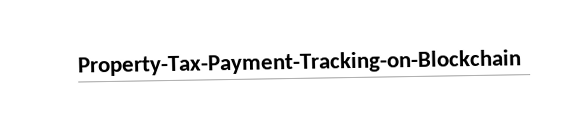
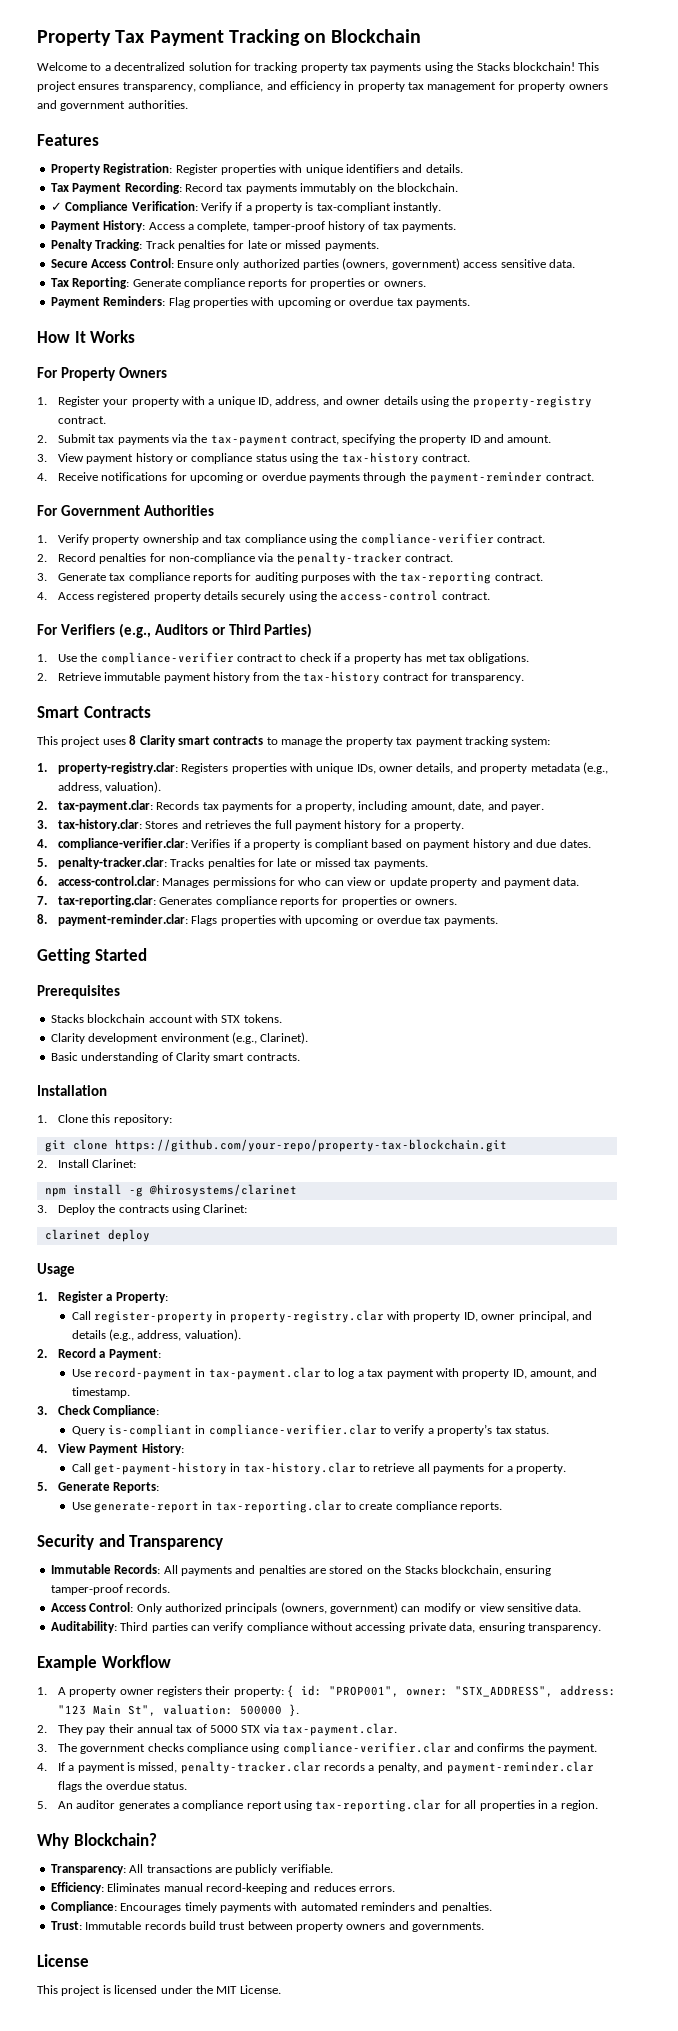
- Property-Tax-Payment-Tracking-on-Blockchain
+ Property Tax Payment Tracking on Blockchain
+ Welcome to a decentralized solution for tracking property tax payments using the Stacks blockchain! This project ensures transparency, compliance, and efficiency in property tax management for property owners and government authorities.
+ Features
+ Property Registration: Register properties with unique identifiers and details.
+ Tax Payment Recording: Record tax payments immutably on the blockchain.
+ ✓ Compliance Verification: Verify if a property is tax-compliant instantly.
+ Payment History: Access a complete, tamper-proof history of tax payments.
+ Penalty Tracking: Track penalties for late or missed payments.
+ Secure Access Control: Ensure only authorized parties (owners, government) access sensitive data.
+ Tax Reporting: Generate compliance reports for properties or owners.
+ Payment Reminders: Flag properties with upcoming or overdue tax payments.
+ How It Works
+ For Property Owners
+ 1. Register your property with a unique ID, address, and owner details using the property-registry contract.
+ 2. Submit tax payments via the tax-payment contract, specifying the property ID and amount.
+ 3. View payment history or compliance status using the tax-history contract.
+ 4. Receive notifications for upcoming or overdue payments through the payment-reminder contract.
+ For Government Authorities
+ 1. Verify property ownership and tax compliance using the compliance-verifier contract.
+ 2. Record penalties for non-compliance via the penalty-tracker contract.
+ 3. Generate tax compliance reports for auditing purposes with the tax-reporting contract.
+ 4. Access registered property details securely using the access-control contract.
+ For Verifiers (e.g., Auditors or Third Parties)
+ 1. Use the compliance-verifier contract to check if a property has met tax obligations.
+ 2. Retrieve immutable payment history from the tax-history contract for transparency.
+ Smart Contracts
+ This project uses 8 Clarity smart contracts to manage the property tax payment tracking system:
+ 1. property-registry.clar: Registers properties with unique IDs, owner details, and property metadata (e.g., address, valuation).
+ 2. tax-payment.clar: Records tax payments for a property, including amount, date, and payer.
+ 3. tax-history.clar: Stores and retrieves the full payment history for a property.
+ 4. compliance-verifier.clar: Verifies if a property is compliant based on payment history and due dates.
+ 5. penalty-tracker.clar: Tracks penalties for late or missed tax payments.
+ 6. access-control.clar: Manages permissions for who can view or update property and payment data.
+ 7. tax-reporting.clar: Generates compliance reports for properties or owners.
+ 8. payment-reminder.clar: Flags properties with upcoming or overdue tax payments.
+ Getting Started
+ Prerequisites
+ Stacks blockchain account with STX tokens.
+ Clarity development environment (e.g., Clarinet).
+ Basic understanding of Clarity smart contracts.
+ Installation
+ 1. Clone this repository:
+ git clone https://github.com/your-repo/property-tax-blockchain.git
+ 2. Install Clarinet:
+ npm install -g @hirosystems/clarinet
+ 3. Deploy the contracts using Clarinet:
+ clarinet deploy
+ Usage
+ 1. Register a Property:
+ Call register-property in property-registry.clar with property ID, owner principal, and details (e.g., address, valuation).
+ 2. Record a Payment:
+ Use record-payment in tax-payment.clar to log a tax payment with property ID, amount, and timestamp.
+ 3. Check Compliance:
+ Query is-compliant in compliance-verifier.clar to verify a property’s tax status.
+ 4. View Payment History:
+ Call get-payment-history in tax-history.clar to retrieve all payments for a property.
+ 5. Generate Reports:
+ Use generate-report in tax-reporting.clar to create compliance reports.
+ Security and Transparency
+ Immutable Records: All payments and penalties are stored on the Stacks blockchain, ensuring tamper-proof records.
+ Access Control: Only authorized principals (owners, government) can modify or view sensitive data.
+ Auditability: Third parties can verify compliance without accessing private data, ensuring transparency.
+ Example Workflow
+ 1. A property owner registers their property: { id: "PROP001", owner: "STX_ADDRESS", address: "123 Main St", valuation: 500000 }.
+ 2. They pay their annual tax of 5000 STX via tax-payment.clar.
+ 3. The government checks compliance using compliance-verifier.clar and confirms the payment.
+ 4. If a payment is missed, penalty-tracker.clar records a penalty, and payment-reminder.clar flags the overdue status.
+ 5. An auditor generates a compliance report using tax-reporting.clar for all properties in a region.
+ Why Blockchain?
+ Transparency: All transactions are publicly verifiable.
+ Efficiency: Eliminates manual record-keeping and reduces errors.
+ Compliance: Encourages timely payments with automated reminders and penalties.
+ Trust: Immutable records build trust between property owners and governments.
+ License
+ This project is licensed under the MIT License.

